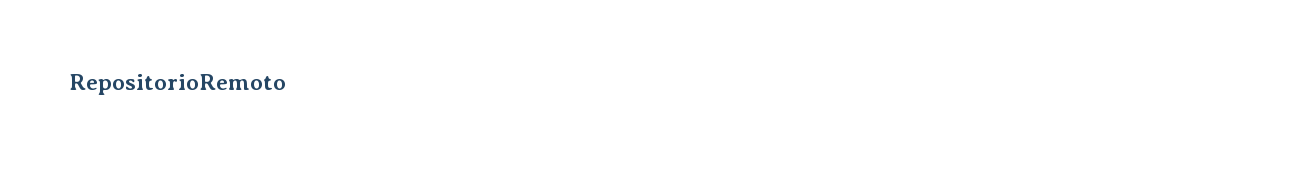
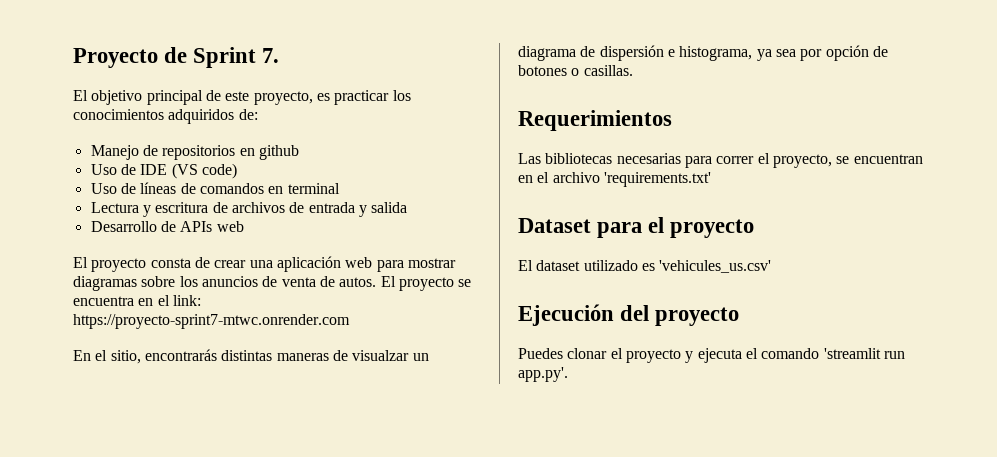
- RepositorioRemoto
+ Proyecto de Sprint 7.
+ El objetivo principal de este proyecto, es practicar los conocimientos adquiridos de:
+ Manejo de repositorios en github
+ Uso de IDE (VS code)
+ Uso de líneas de comandos en terminal
+ Lectura y escritura de archivos de entrada y salida
+ Desarrollo de APIs web
+ El proyecto consta de crear una aplicación web para mostrar diagramas sobre los anuncios de venta de autos. El proyecto se encuentra en el link: https://proyecto-sprint7-mtwc.onrender.com
+ En el sitio, encontrarás distintas maneras de visualzar un diagrama de dispersión e histograma, ya sea por opción de botones o casillas.
+ Requerimientos
+ Las bibliotecas necesarias para correr el proyecto, se encuentran en el archivo 'requirements.txt'
+ Dataset para el proyecto
+ El dataset utilizado es 'vehicules_us.csv'
+ Ejecución del proyecto
+ Puedes clonar el proyecto y ejecuta el comando 'streamlit run app.py'.

